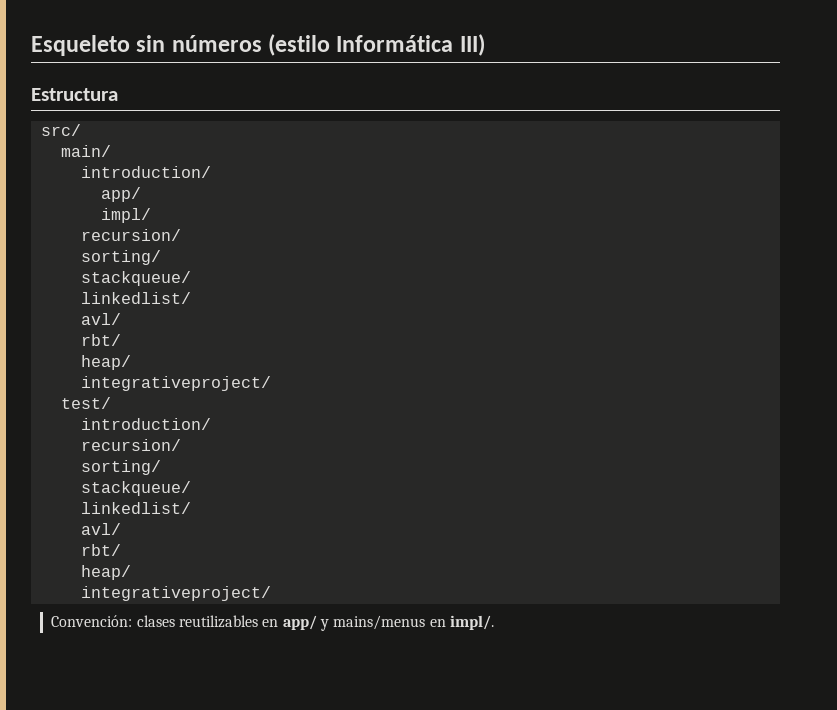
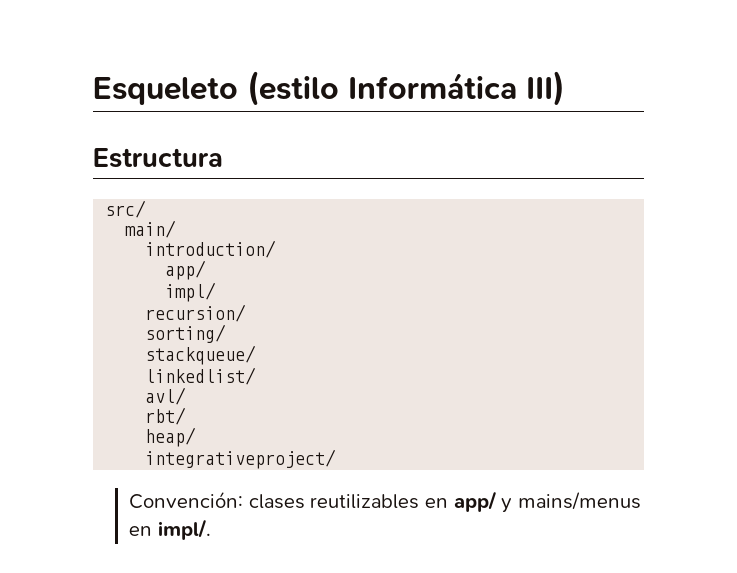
- Esqueleto sin números (estilo Informática III)
+ Esqueleto (estilo Informática III)
- test/
- introduction/
- recursion/
- sorting/
- stackqueue/
- linkedlist/
- avl/
- rbt/
- heap/
- integrativeproject/

